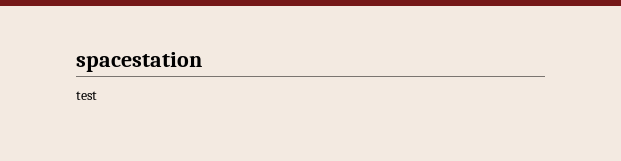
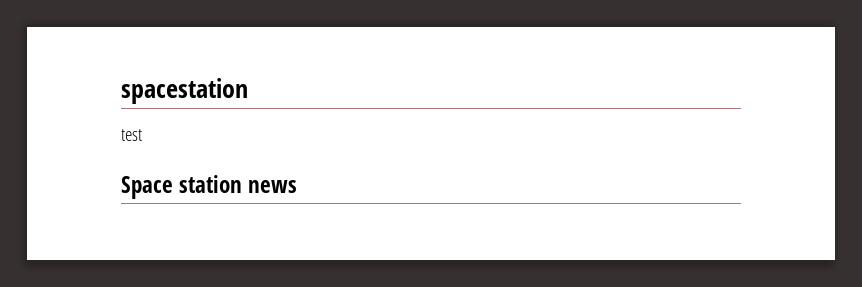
+ Space station news

